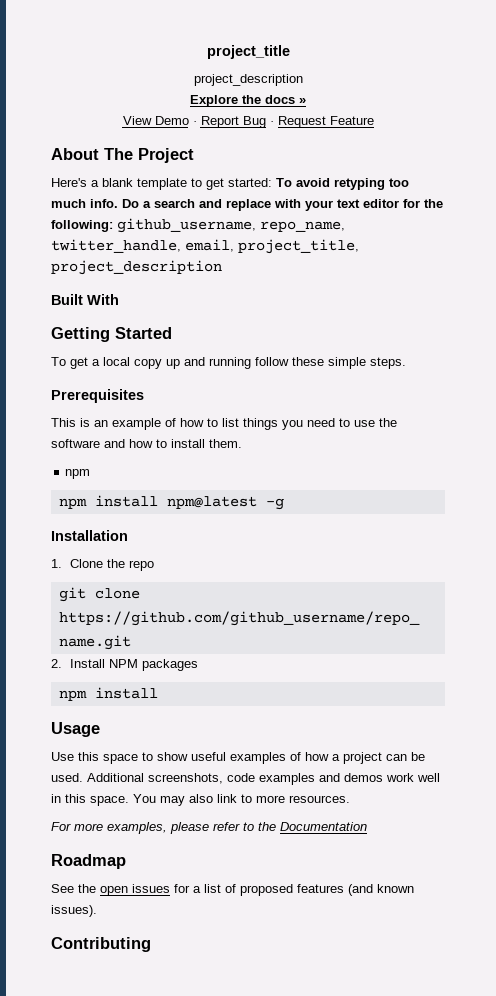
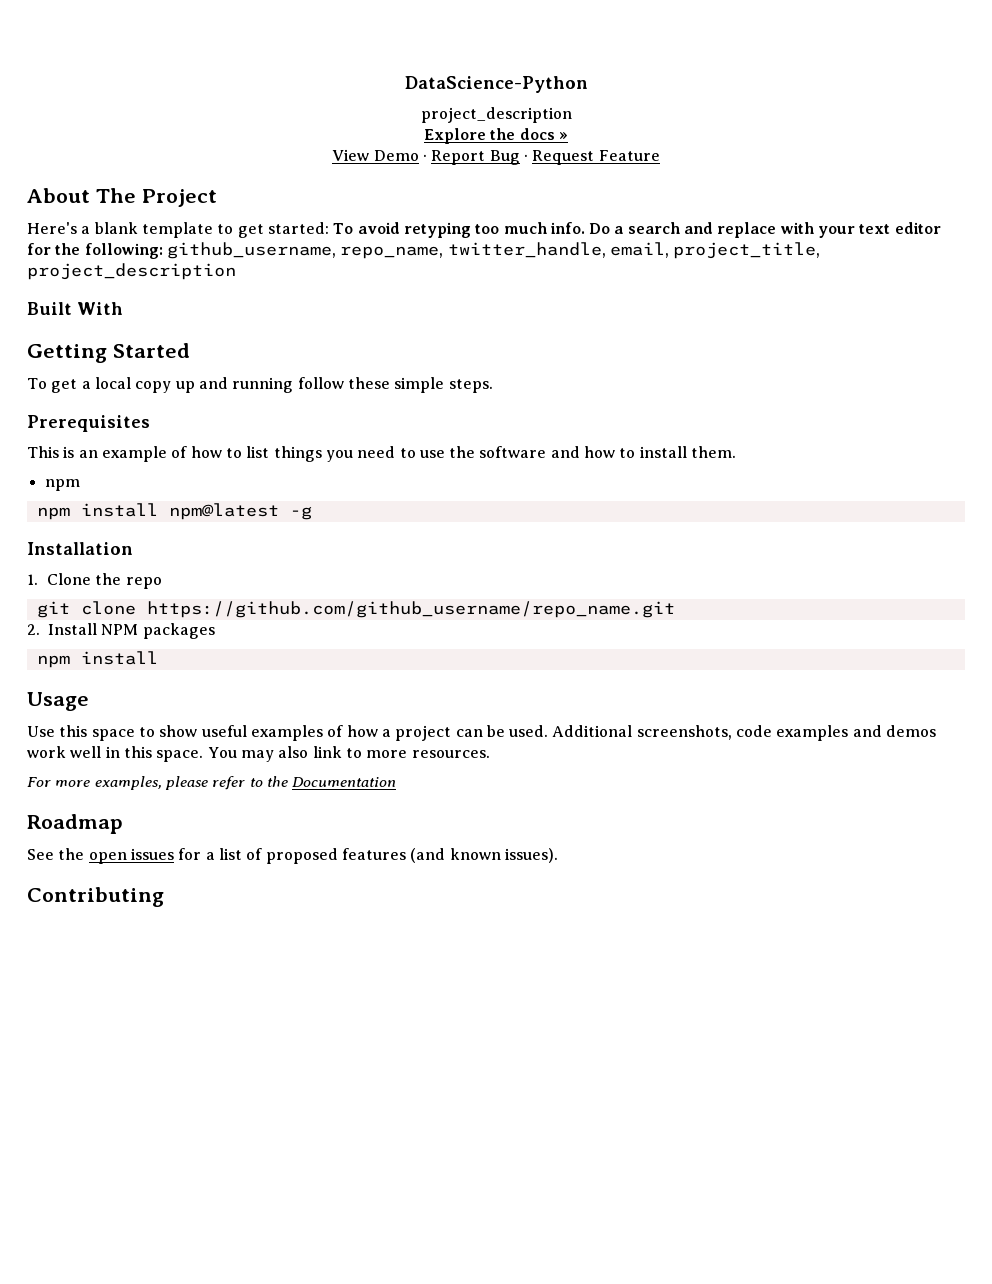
- project_title
+ DataScience-Python

